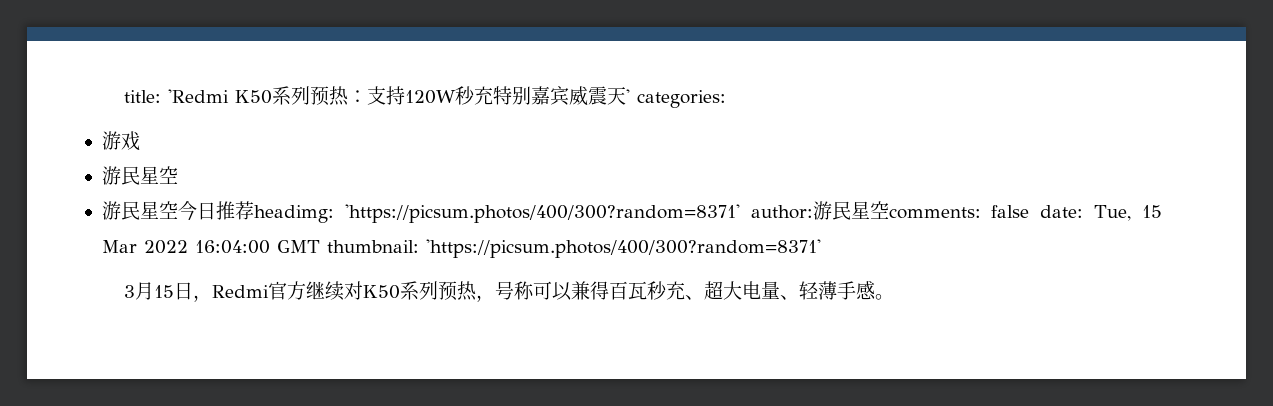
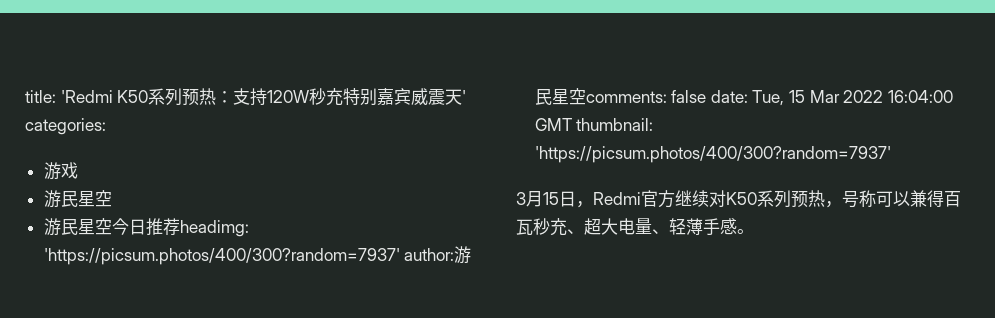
- 游民星空今日推荐headimg: 'https://picsum.photos/400/300?random=8371' author:游民星空comments: false date: Tue, 15 Mar 2022 16:04:00 GMT thumbnail: 'https://picsum.photos/400/300?random=8371'
+ 游民星空今日推荐headimg: 'https://picsum.photos/400/300?random=7937' author:游民星空comments: false date: Tue, 15 Mar 2022 16:04:00 GMT thumbnail: 'https://picsum.photos/400/300?random=7937'

